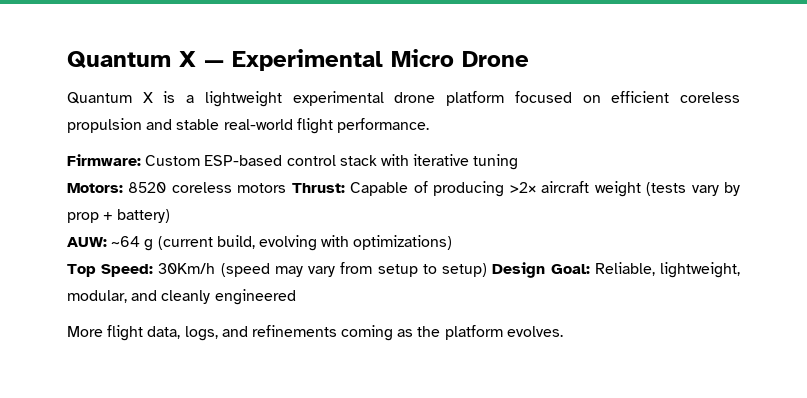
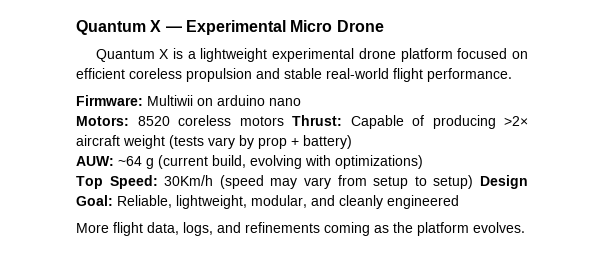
- Firmware: Custom ESP-based control stack with iterative tuning
+ Firmware: Multiwii on arduino nano

